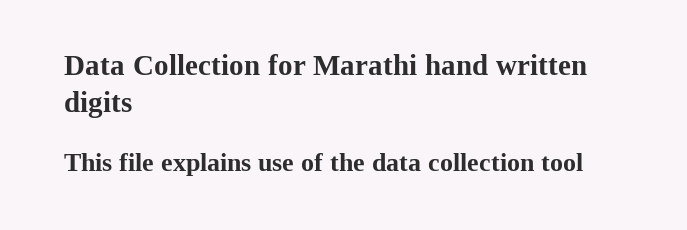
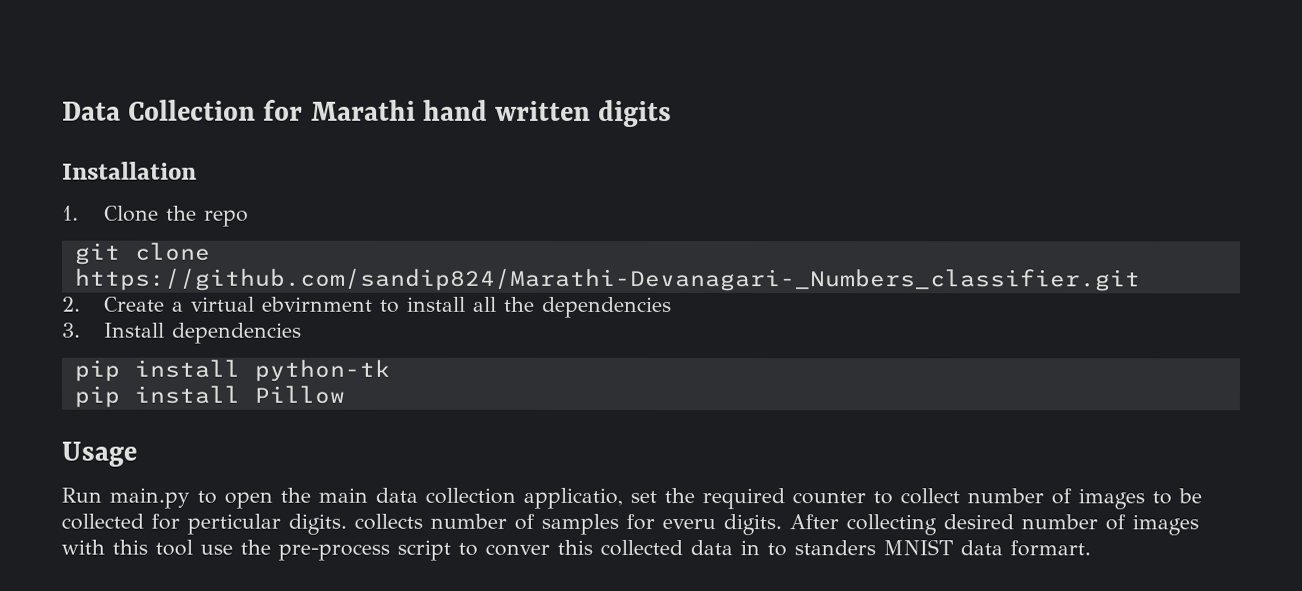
- This file explains use of the data collection tool
+ Installation
+ 1. Clone the repo
+ git clone https://github.com/sandip824/Marathi-Devanagari-_Numbers_classifier.git
+ 2. Create a virtual ebvirnment to install all the dependencies
+ 3. Install dependencies
+ pip install python-tk
+ pip install Pillow
+ Usage
+ Run main.py to open the main data collection applicatio, set the required counter to collect number of images to be collected for perticular digits. collects number of samples for everu digits. After collecting desired number of images with this tool use the pre-process script to conver this collected data in to standers MNIST data formart.

